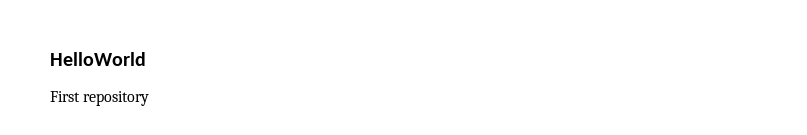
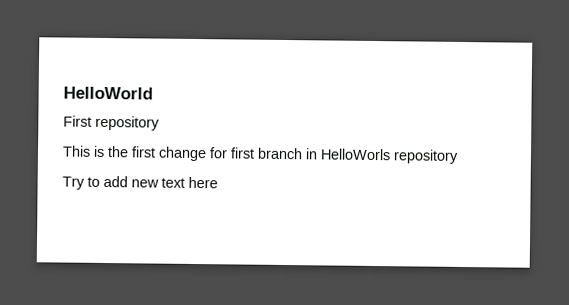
+ This is the first change for first branch in HelloWorls repository
+ Try to add new text here

